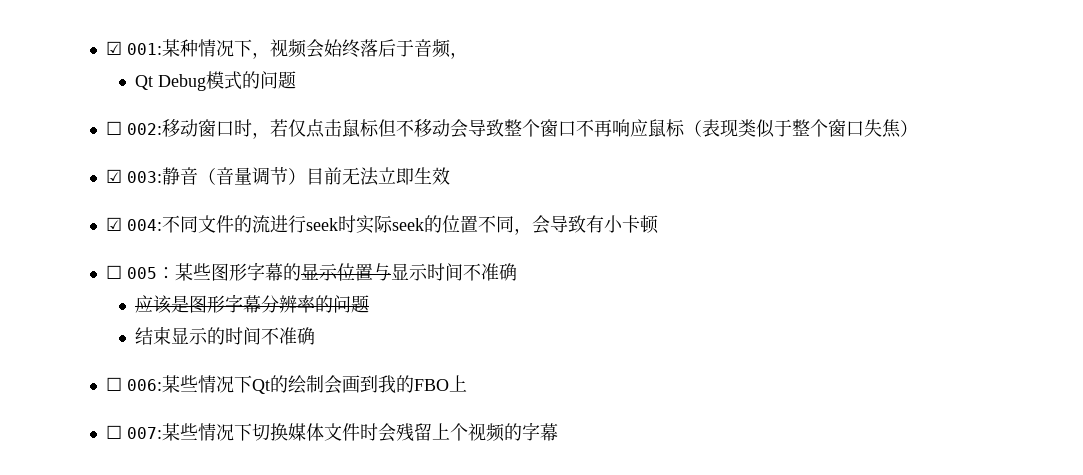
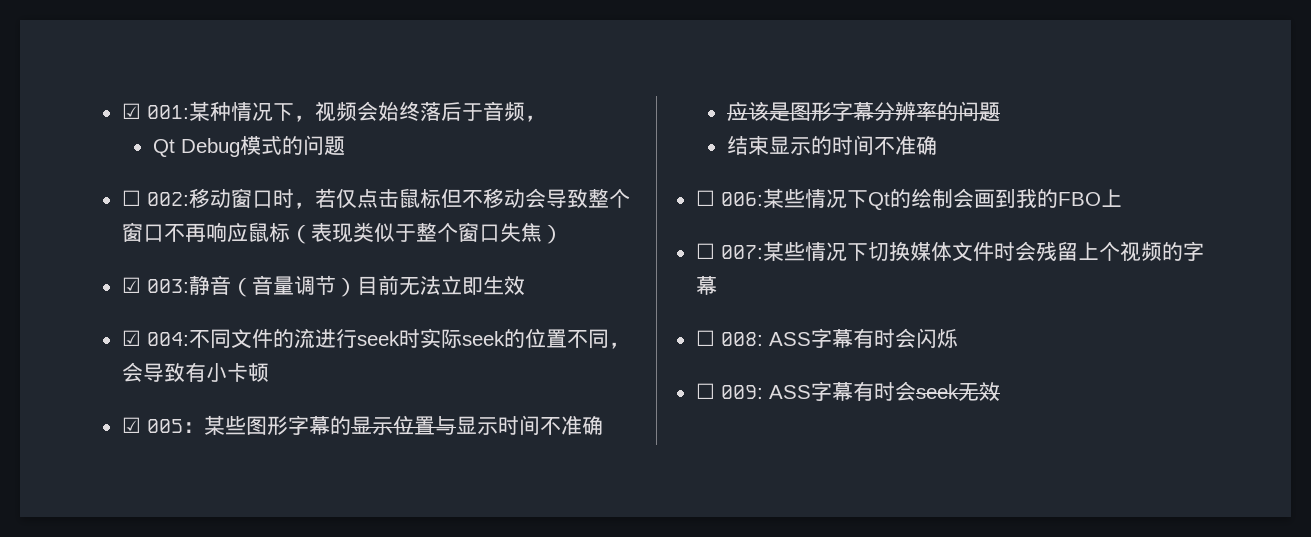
- ☐ 005：某些图形字幕的显示位置与显示时间不准确
+ ☑ 005：某些图形字幕的显示位置与显示时间不准确
+ ☐ 008: ASS字幕有时会闪烁
+ ☐ 009: ASS字幕有时会seek无效

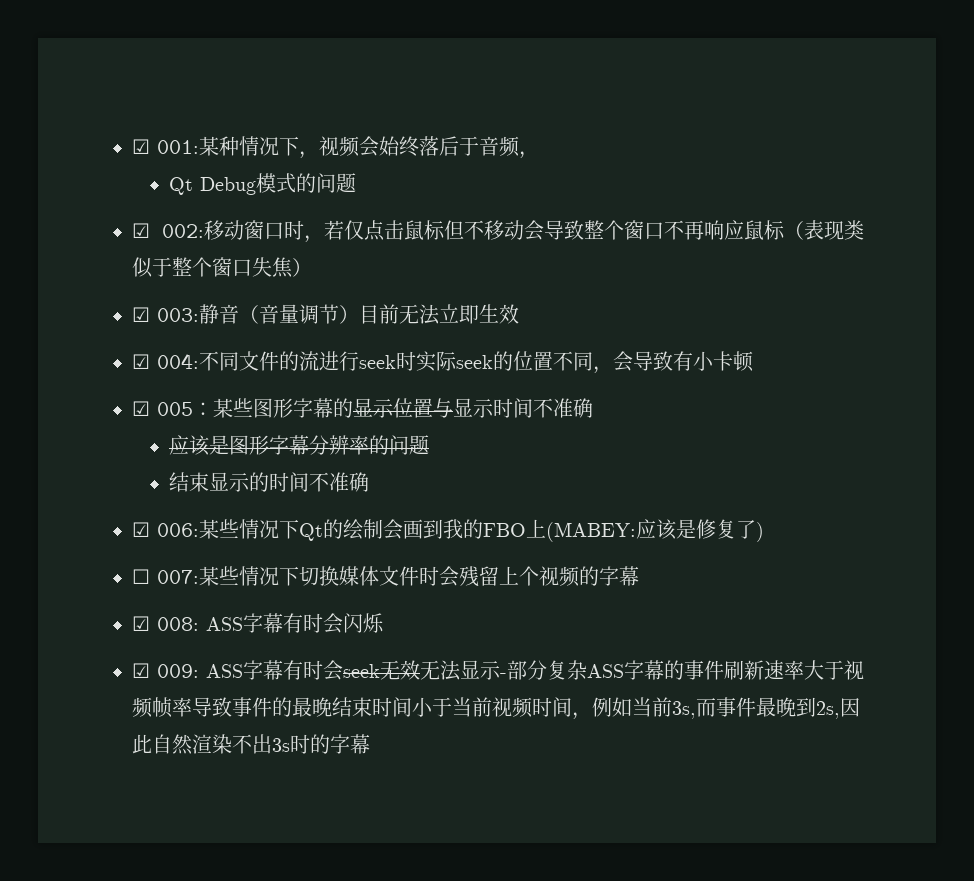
- ☐ 002:移动窗口时，若仅点击鼠标但不移动会导致整个窗口不再响应鼠标（表现类似于整个窗口失焦）
+ ☑ 002:移动窗口时，若仅点击鼠标但不移动会导致整个窗口不再响应鼠标（表现类似于整个窗口失焦）
- ☐ 006:某些情况下Qt的绘制会画到我的FBO上
+ ☑ 006:某些情况下Qt的绘制会画到我的FBO上(MABEY:应该是修复了)
- ☐ 008: ASS字幕有时会闪烁
+ ☑ 008: ASS字幕有时会闪烁
- ☐ 009: ASS字幕有时会seek无效
+ ☑ 009: ASS字幕有时会seek无效无法显示-部分复杂ASS字幕的事件刷新速率大于视频帧率导致事件的最晚结束时间小于当前视频时间，例如当前3s,而事件最晚到2s,因此自然渲染不出3s时的字幕

